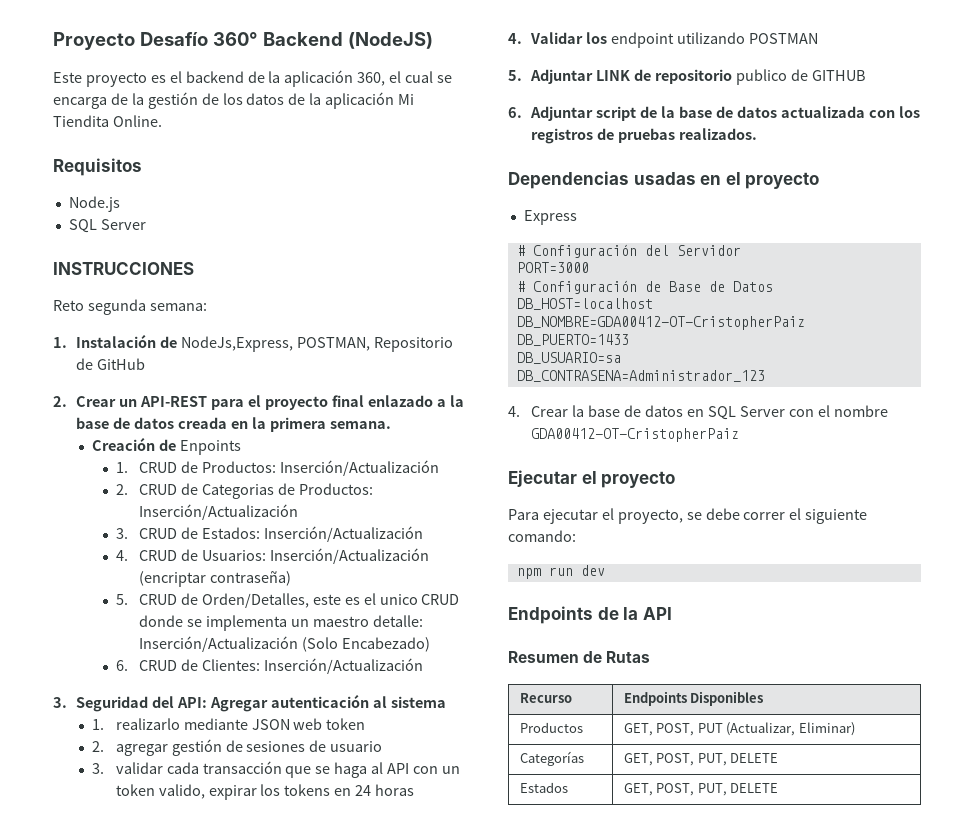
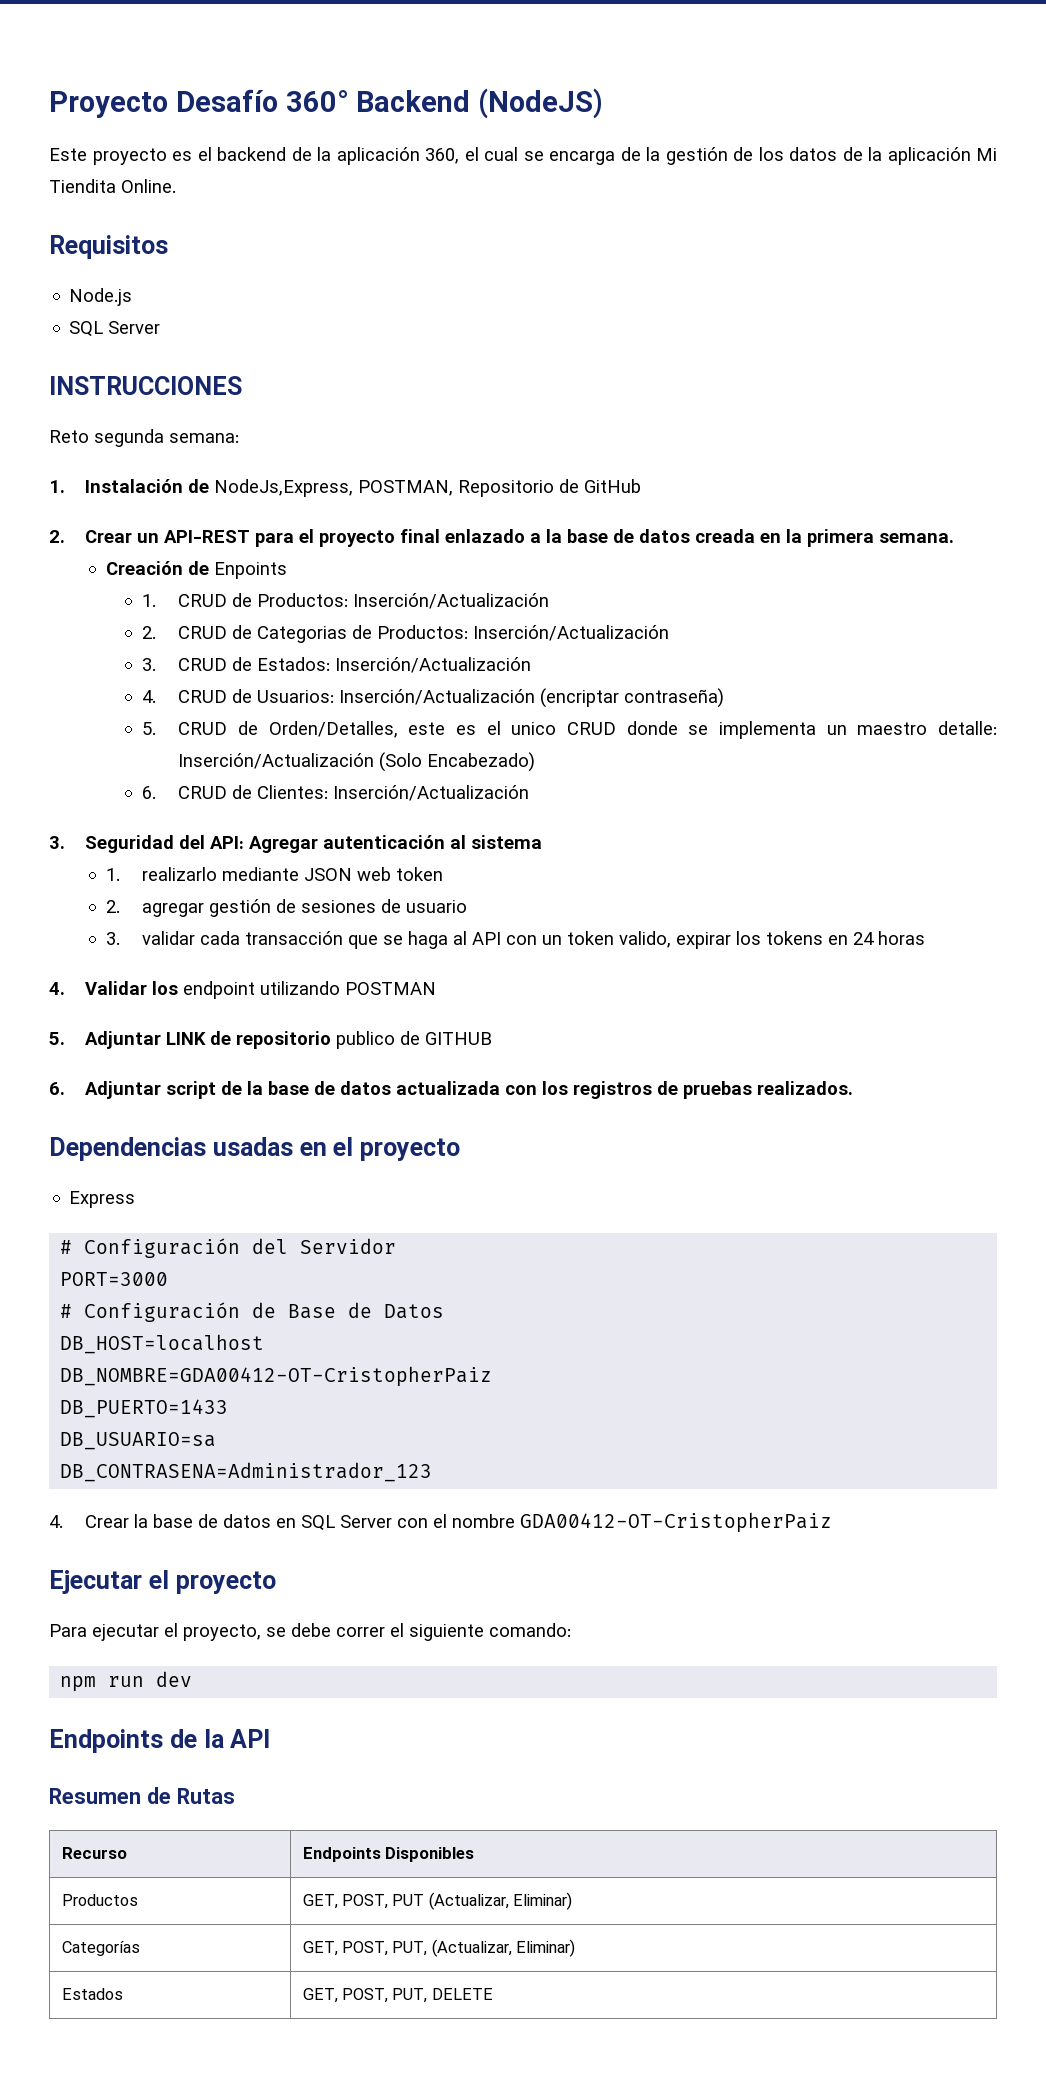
- Categorías | GET, POST, PUT, DELETE
+ Categorías | GET, POST, PUT, (Actualizar, Eliminar)

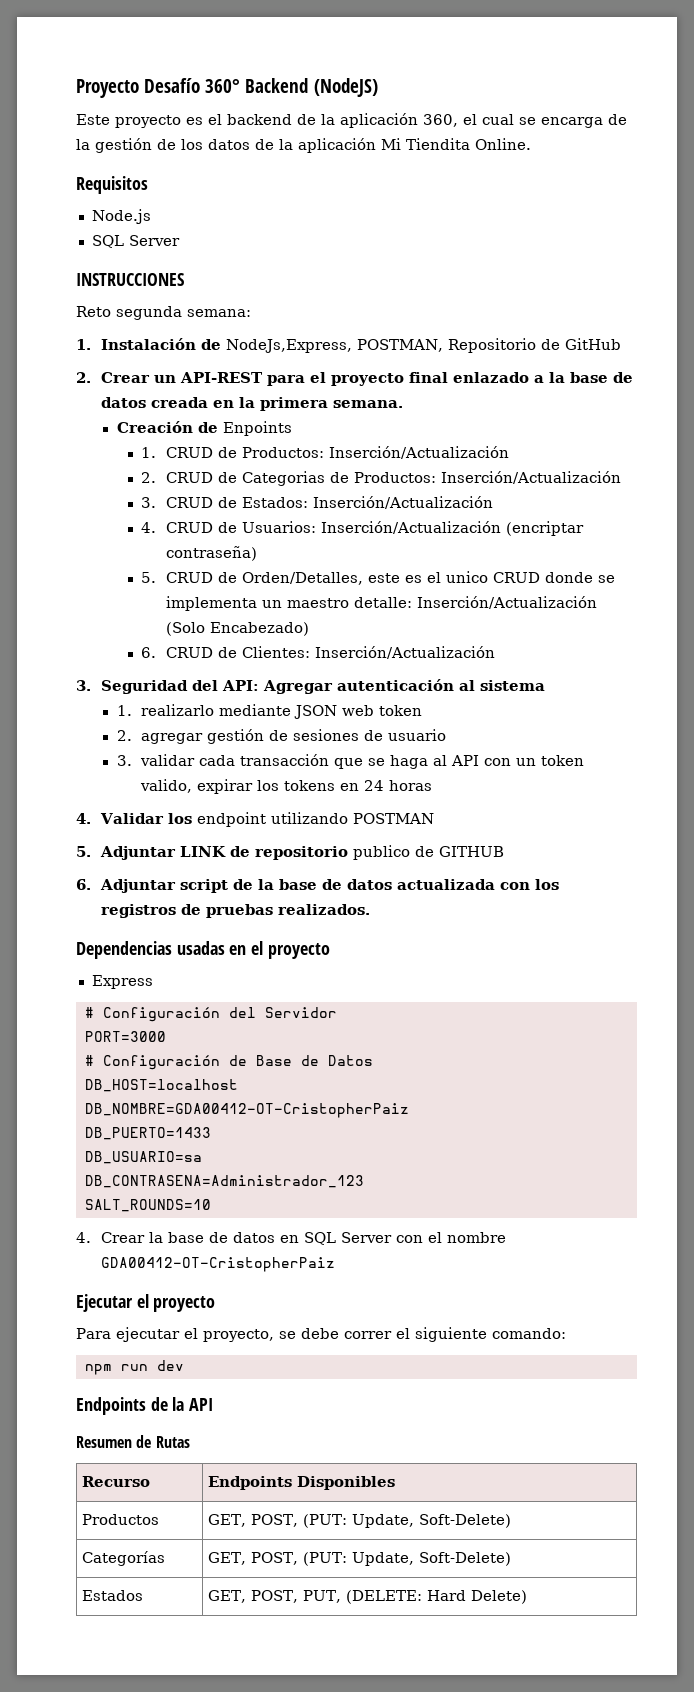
+ SALT_ROUNDS=10
- Productos | GET, POST, PUT (Actualizar, Eliminar)
+ Productos | GET, POST, (PUT: Update, Soft-Delete)
- Categorías | GET, POST, PUT, (Actualizar, Eliminar)
+ Categorías | GET, POST, (PUT: Update, Soft-Delete)
- Estados | GET, POST, PUT, DELETE
+ Estados | GET, POST, PUT, (DELETE: Hard Delete)

